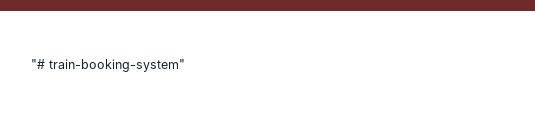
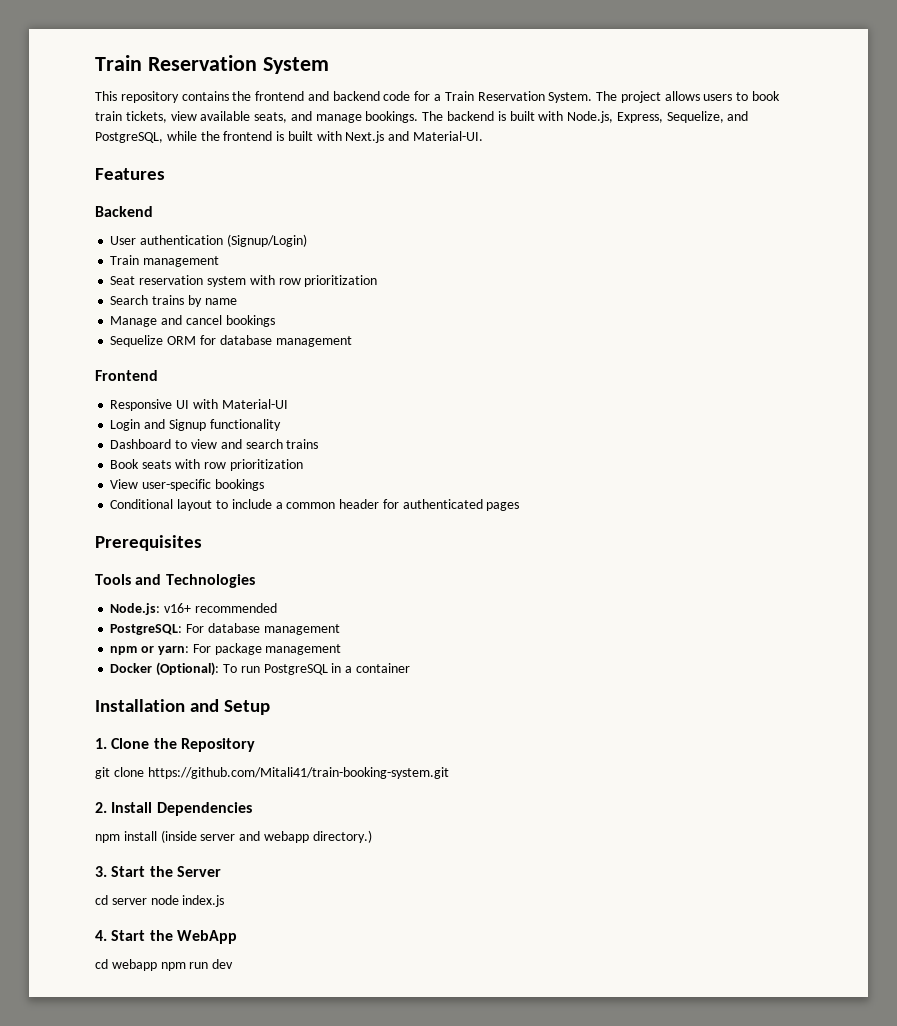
- "# train-booking-system"
+ Train Reservation System
+ This repository contains the frontend and backend code for a Train Reservation System. The project allows users to book train tickets, view available seats, and manage bookings. The backend is built with Node.js, Express, Sequelize, and PostgreSQL, while the frontend is built with Next.js and Material-UI.
+ Features
+ Backend
+ User authentication (Signup/Login)
+ Train management
+ Seat reservation system with row prioritization
+ Search trains by name
+ Manage and cancel bookings
+ Sequelize ORM for database management
+ Frontend
+ Responsive UI with Material-UI
+ Login and Signup functionality
+ Dashboard to view and search trains
+ Book seats with row prioritization
+ View user-specific bookings
+ Conditional layout to include a common header for authenticated pages
+ Prerequisites
+ Tools and Technologies
+ Node.js: v16+ recommended
+ PostgreSQL: For database management
+ npm or yarn: For package management
+ Docker (Optional): To run PostgreSQL in a container
+ Installation and Setup
+ 1. Clone the Repository
+ git clone https://github.com/Mitali41/train-booking-system.git
+ 2. Install Dependencies
+ npm install (inside server and webapp directory.)
+ 3. Start the Server
+ cd server node index.js
+ 4. Start the WebApp
+ cd webapp npm run dev

